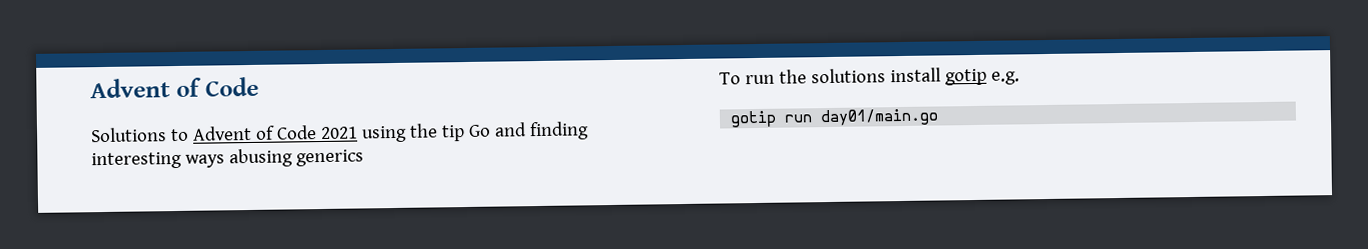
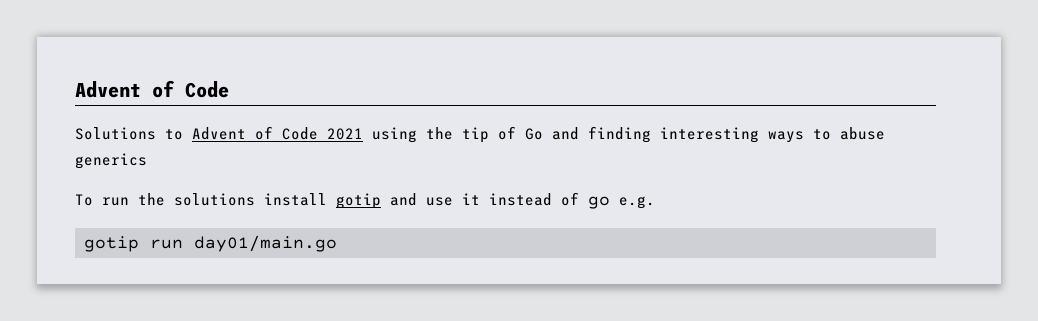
- Solutions to Advent of Code 2021 using the tip Go and finding interesting ways abusing generics
+ Solutions to Advent of Code 2021 using the tip of Go and finding interesting ways to abuse generics
- To run the solutions install gotip e.g.
+ To run the solutions install gotip and use it instead of go e.g.

